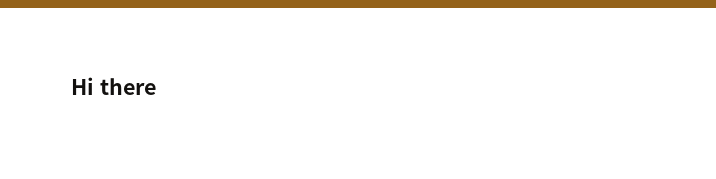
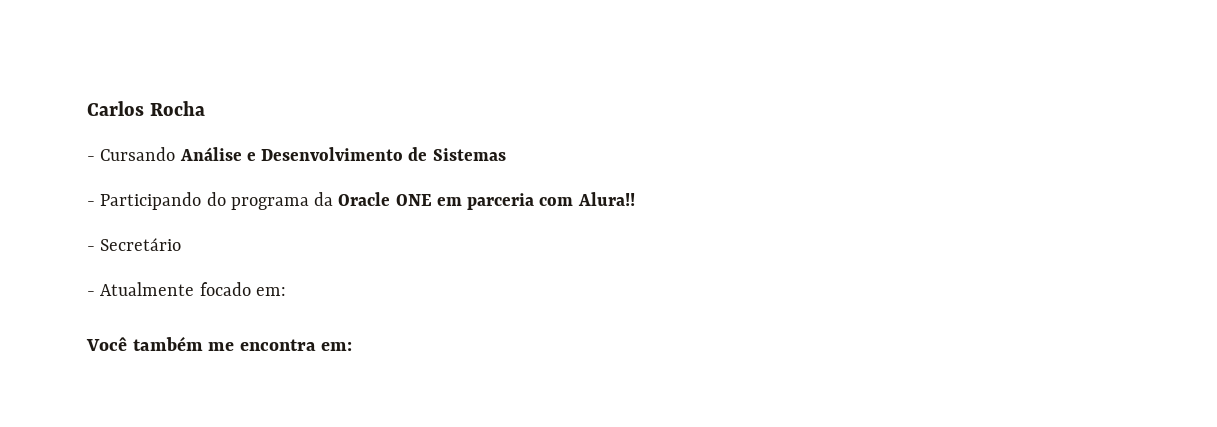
- Hi there
+ Carlos Rocha
+ - Cursando Análise e Desenvolvimento de Sistemas
+ - Participando do programa da Oracle ONE em parceria com Alura!!
+ - Secretário
+ - Atualmente focado em:
+ Você também me encontra em:

